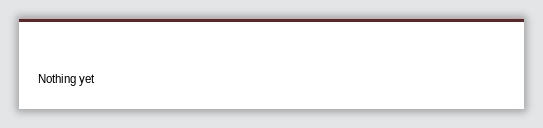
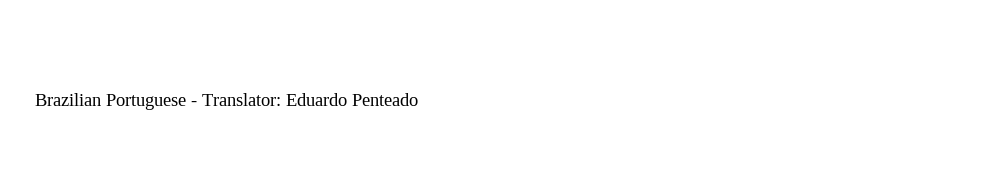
- Nothing yet
+ Brazilian Portuguese - Translator: Eduardo Penteado

